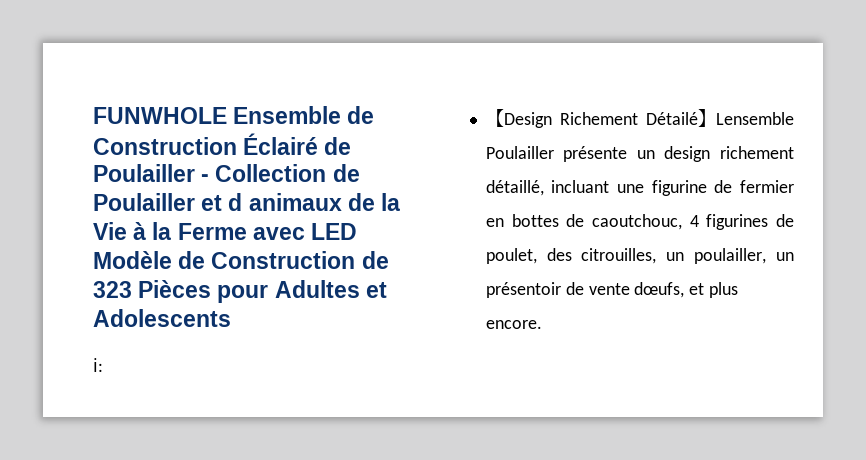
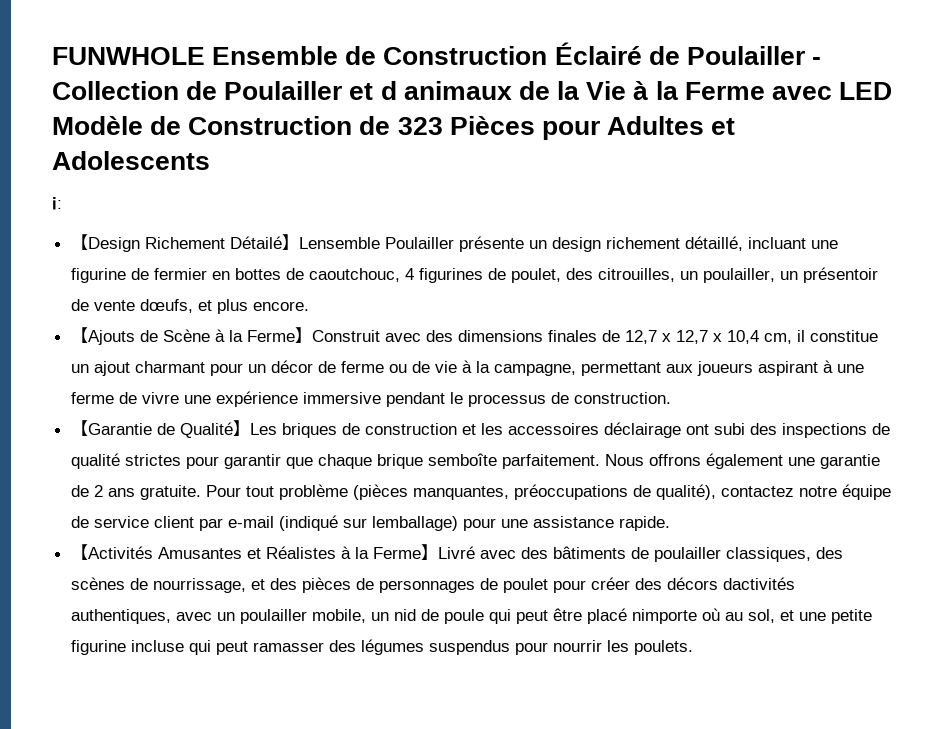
+ 【Ajouts de Scène à la Ferme】Construit avec des dimensions finales de 12,7 x 12,7 x 10,4 cm, il constitue un ajout charmant pour un décor de ferme ou de vie à la campagne, permettant aux joueurs aspirant à une ferme de vivre une expérience immersive pendant le processus de construction.
+ 【Garantie de Qualité】Les briques de construction et les accessoires déclairage ont subi des inspections de qualité strictes pour garantir que chaque brique semboîte parfaitement. Nous offrons également une garantie de 2 ans gratuite. Pour tout problème (pièces manquantes, préoccupations de qualité), contactez notre équipe de service client par e-mail (indiqué sur lemballage) pour une assistance rapide.
+ 【Activités Amusantes et Réalistes à la Ferme】Livré avec des bâtiments de poulailler classiques, des scènes de nourrissage, et des pièces de personnages de poulet pour créer des décors dactivités authentiques, avec un poulailler mobile, un nid de poule qui peut être placé nimporte où au sol, et une petite figurine incluse qui peut ramasser des légumes suspendus pour nourrir les poulets.

